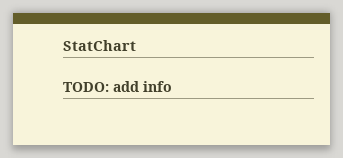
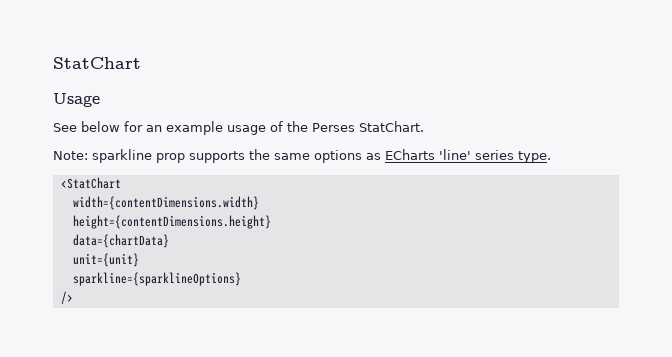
- TODO: add info
+ Usage
+ See below for an example usage of the Perses StatChart.
+ Note: sparkline prop supports the same options as ECharts 'line' series type.
+ <StatChart
+ width={contentDimensions.width}
+ height={contentDimensions.height}
+ data={chartData}
+ unit={unit}
+ sparkline={sparklineOptions}
+ />

